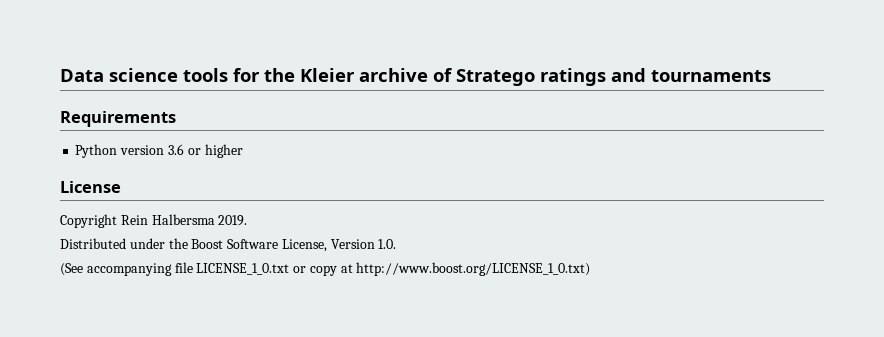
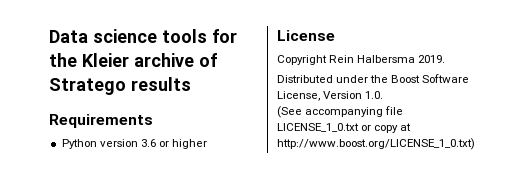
- Data science tools for the Kleier archive of Stratego ratings and tournaments
+ Data science tools for the Kleier archive of Stratego results

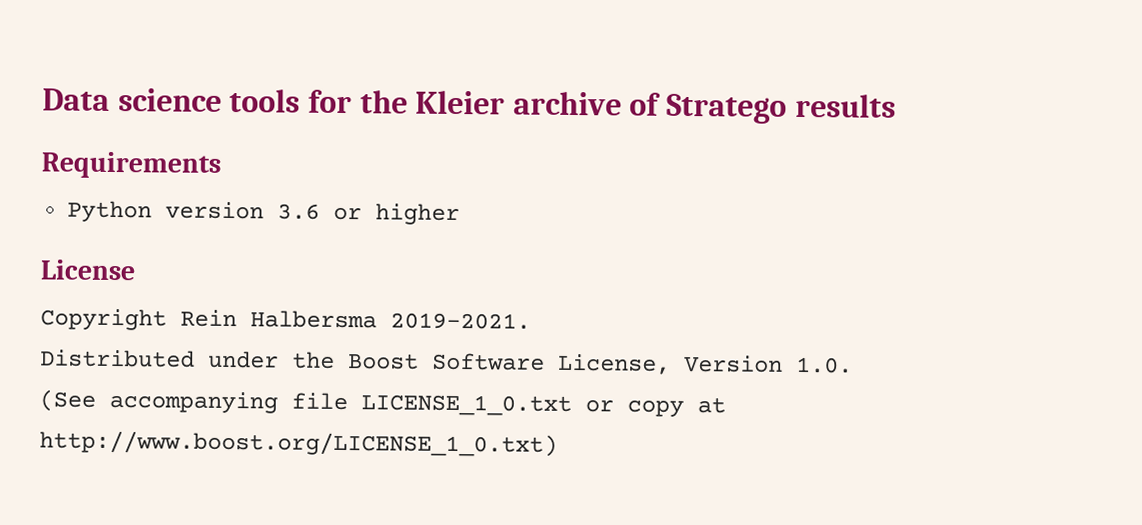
- Copyright Rein Halbersma 2019.
+ Copyright Rein Halbersma 2019-2021.

